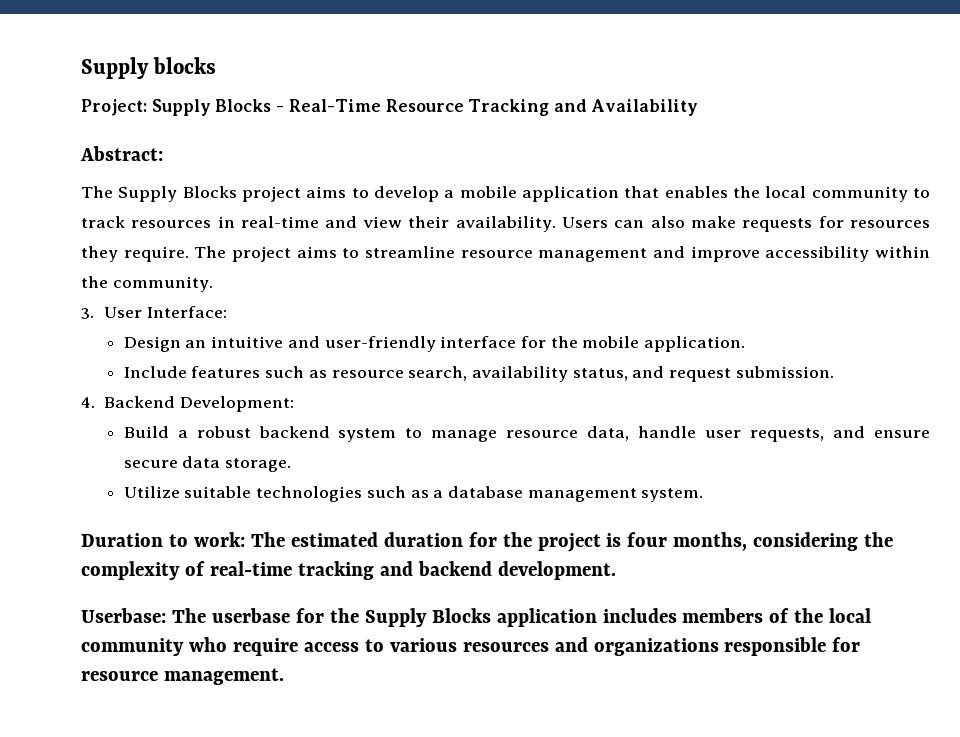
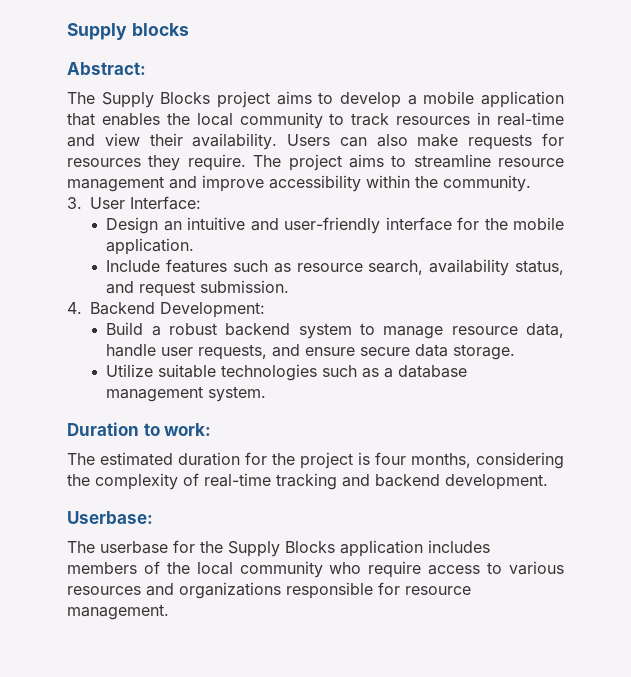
- Project: Supply Blocks - Real-Time Resource Tracking and Availability
- Duration to work: The estimated duration for the project is four months, considering the complexity of real-time tracking and backend development.
+ Duration to work:
+ The estimated duration for the project is four months, considering the complexity of real-time tracking and backend development.
- Userbase: The userbase for the Supply Blocks application includes members of the local community who require access to various resources and organizations responsible for resource management.
+ Userbase:
+ The userbase for the Supply Blocks application includes members of the local community who require access to various resources and organizations responsible for resource management.

